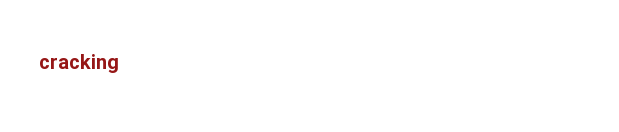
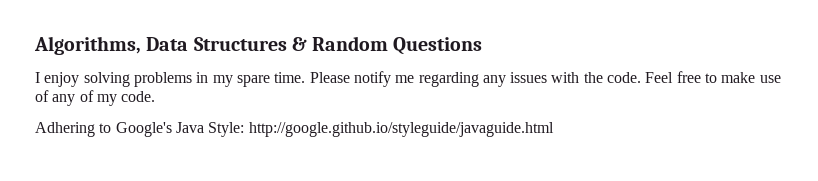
- cracking
+ Algorithms, Data Structures & Random Questions
+ I enjoy solving problems in my spare time. Please notify me regarding any issues with the code. Feel free to make use of any of my code.
+ Adhering to Google's Java Style: http://google.github.io/styleguide/javaguide.html

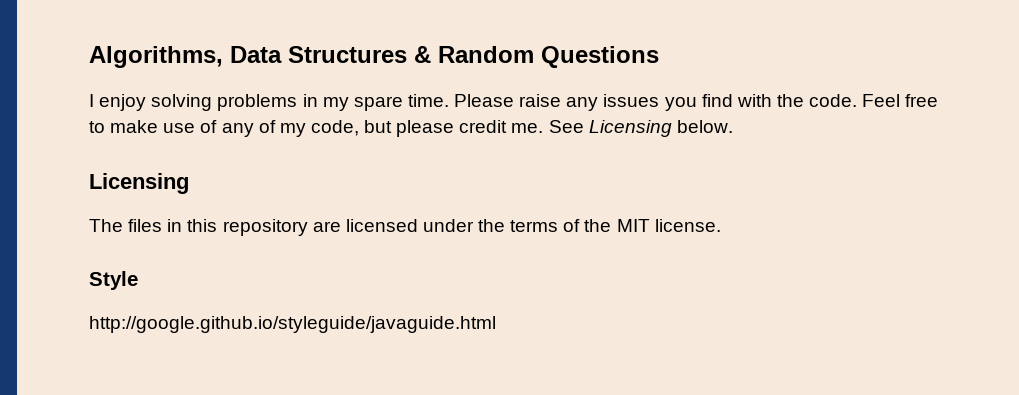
- Please notify me regarding any issues with the code.
+ Please raise any issues you find with the code.
- Feel free to make use of any of my code.
- Adhering to Google's Java Style: http://google.github.io/styleguide/javaguide.html
+ Feel free to make use of any of my code, but please credit me. See Licensing below.
+ Licensing
+ The files in this repository are licensed under the terms of the MIT license.
+ Style
+ http://google.github.io/styleguide/javaguide.html

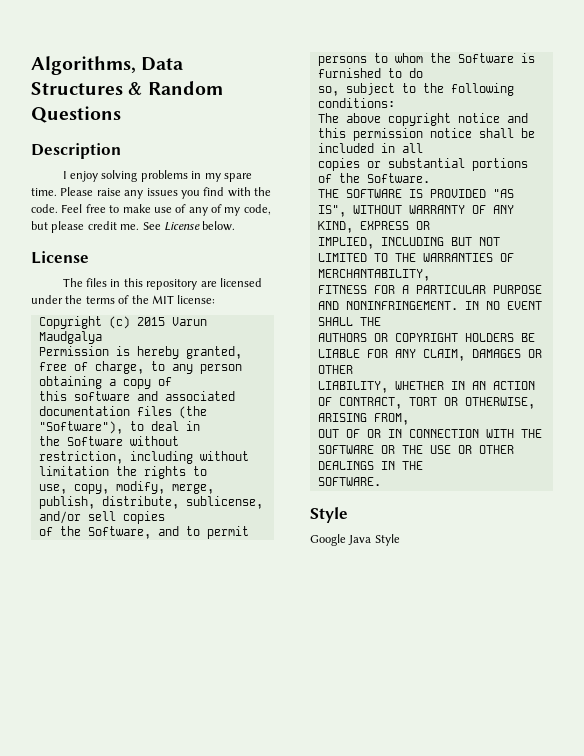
+ Description
- See Licensing below.
- Licensing
+ See License below.
+ License
- The files in this repository are licensed under the terms of the MIT license.
+ The files in this repository are licensed under the terms of the MIT license:
+ Copyright (c) 2015 Varun Maudgalya
+ Permission is hereby granted, free of charge, to any person obtaining a copy of
+ this software and associated documentation files (the "Software"), to deal in
+ the Software without restriction, including without limitation the rights to
+ use, copy, modify, merge, publish, distribute, sublicense, and/or sell copies
+ of the Software, and to permit persons to whom the Software is furnished to do
+ so, subject to the following conditions:
+ The above copyright notice and this permission notice shall be included in all
+ copies or substantial portions of the Software.
+ THE SOFTWARE IS PROVIDED "AS IS", WITHOUT WARRANTY OF ANY KIND, EXPRESS OR
+ IMPLIED, INCLUDING BUT NOT LIMITED TO THE WARRANTIES OF MERCHANTABILITY,
+ FITNESS FOR A PARTICULAR PURPOSE AND NONINFRINGEMENT. IN NO EVENT SHALL THE
+ AUTHORS OR COPYRIGHT HOLDERS BE LIABLE FOR ANY CLAIM, DAMAGES OR OTHER
+ LIABILITY, WHETHER IN AN ACTION OF CONTRACT, TORT OR OTHERWISE, ARISING FROM,
+ OUT OF OR IN CONNECTION WITH THE SOFTWARE OR THE USE OR OTHER DEALINGS IN THE
+ SOFTWARE.
  Style
- http://google.github.io/styleguide/javaguide.html
+ Google Java Style

